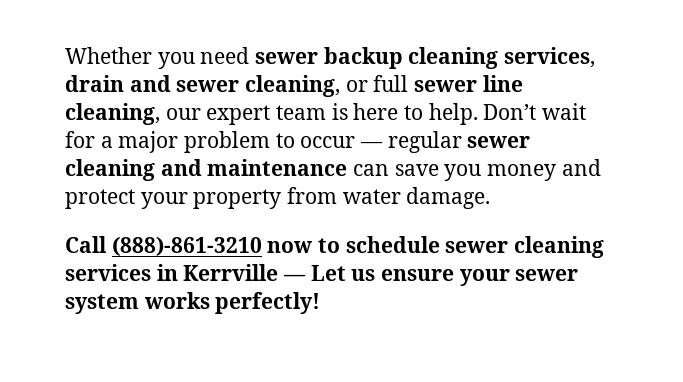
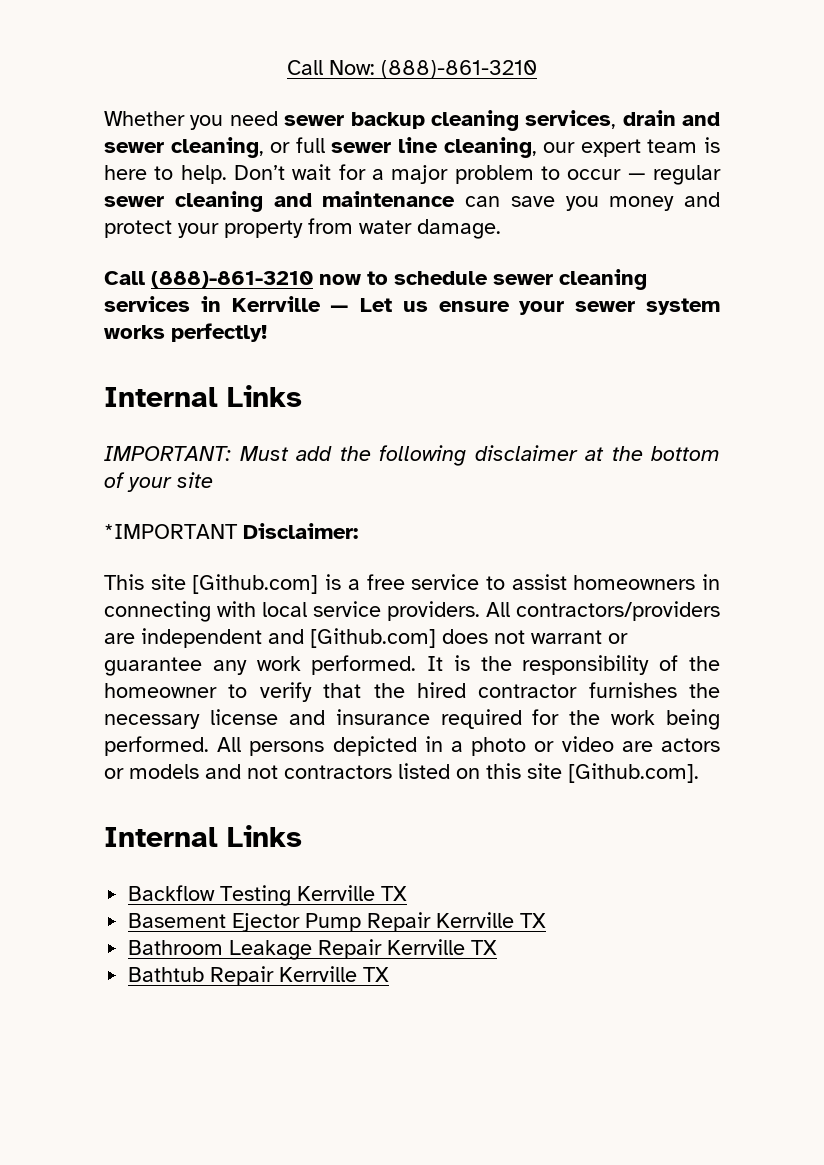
+ Call Now: (888)-861-3210
  Call (888)-861-3210 now to schedule sewer cleaning services in Kerrville — Let us ensure your sewer system works perfectly!
+ Internal Links
+ IMPORTANT: Must add the following disclaimer at the bottom of your site
+ *IMPORTANT Disclaimer:
+ This site [Github.com] is a free service to assist homeowners in connecting with local service providers. All contractors/providers are independent and [Github.com] does not warrant or guarantee any work performed. It is the responsibility of the homeowner to verify that the hired contractor furnishes the necessary license and insurance required for the work being performed. All persons depicted in a photo or video are actors or models and not contractors listed on this site [Github.com].
+ Internal Links
+ Backflow Testing Kerrville TX
+ Basement Ejector Pump Repair Kerrville TX
+ Bathroom Leakage Repair Kerrville TX
+ Bathtub Repair Kerrville TX

